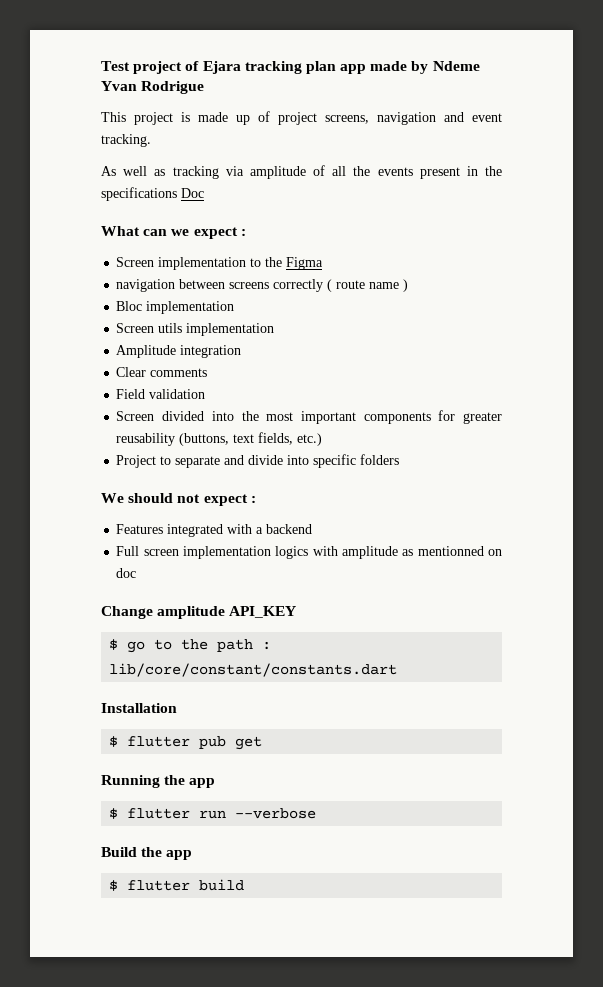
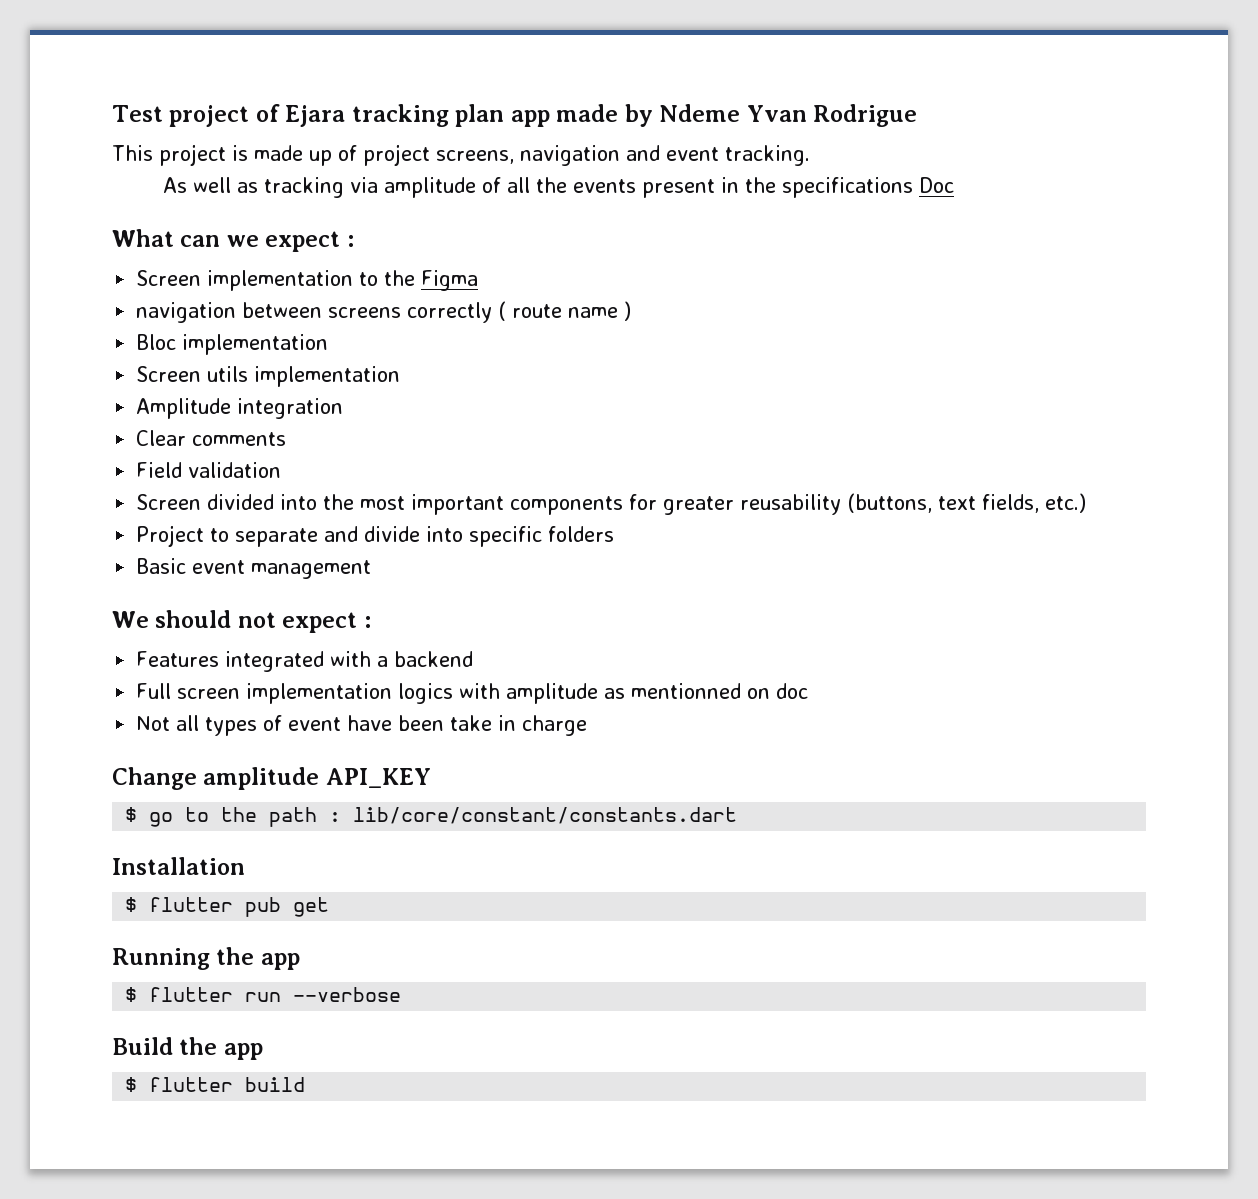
+ Basic event management
+ Not all types of event have been take in charge

